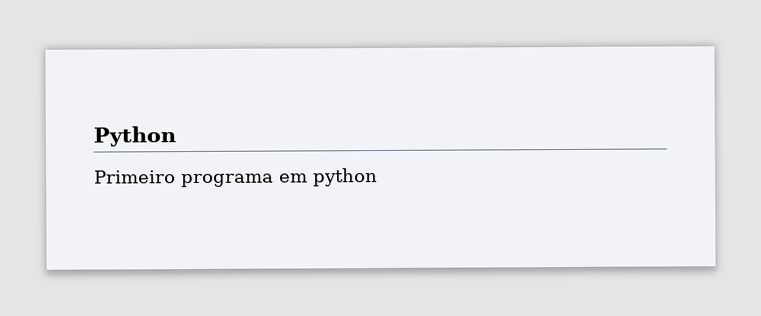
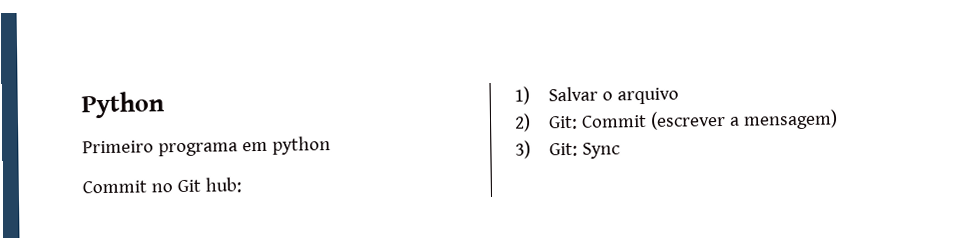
+ Commit no Git hub:
+ 1) Salvar o arquivo
+ 2) Git: Commit (escrever a mensagem)
+ 3) Git: Sync

